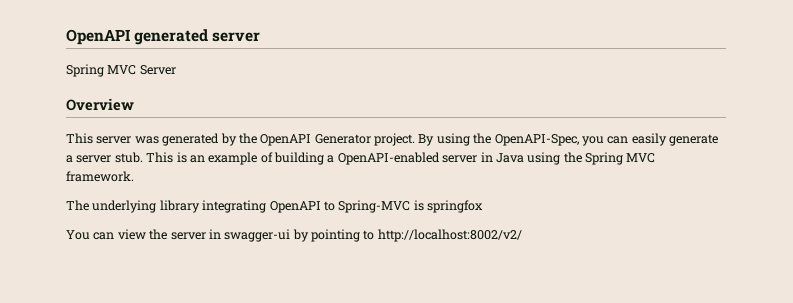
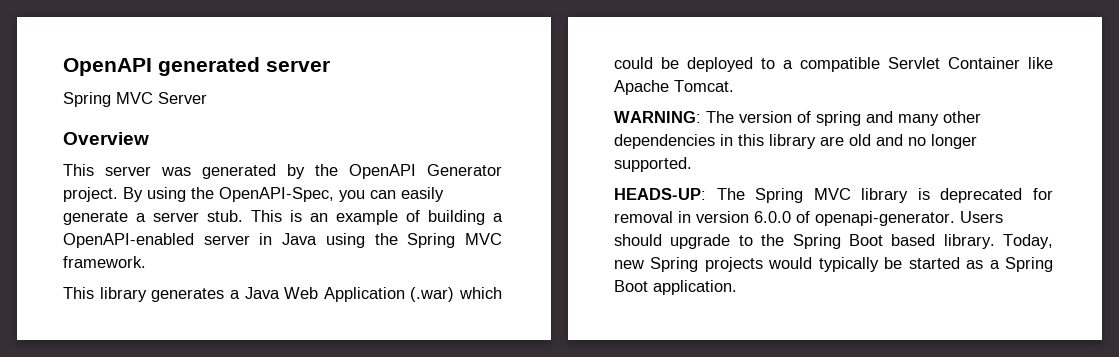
- The underlying library integrating OpenAPI to Spring-MVC is springfox
- You can view the server in swagger-ui by pointing to http://localhost:8002/v2/
+ This library generates a Java Web Application (.war) which could be deployed to a compatible Servlet Container like Apache Tomcat.
+ WARNING: The version of spring and many other dependencies in this library are old and no longer supported.
+ HEADS-UP: The Spring MVC library is deprecated for removal in version 6.0.0 of openapi-generator. Users should upgrade to the Spring Boot based library. Today, new Spring projects would typically be started as a Spring Boot application.

